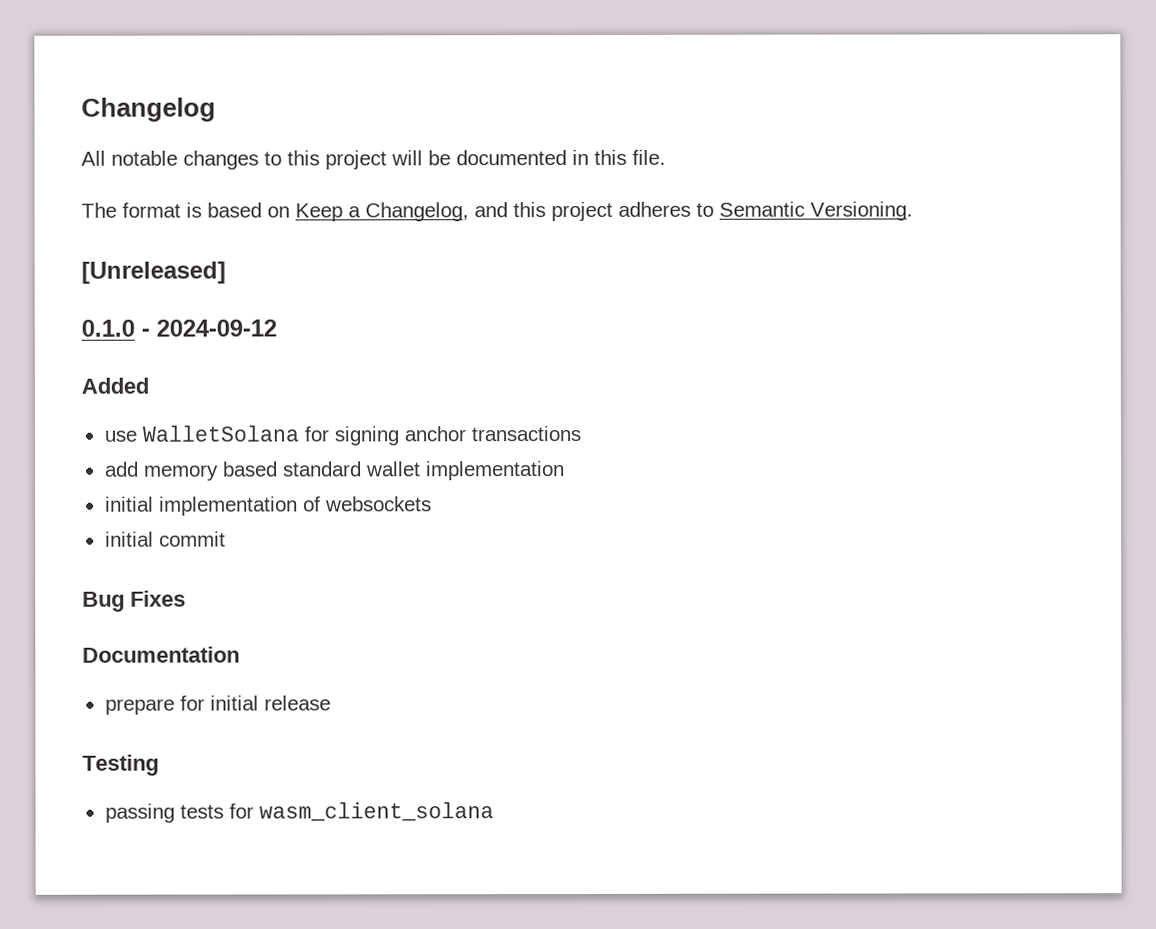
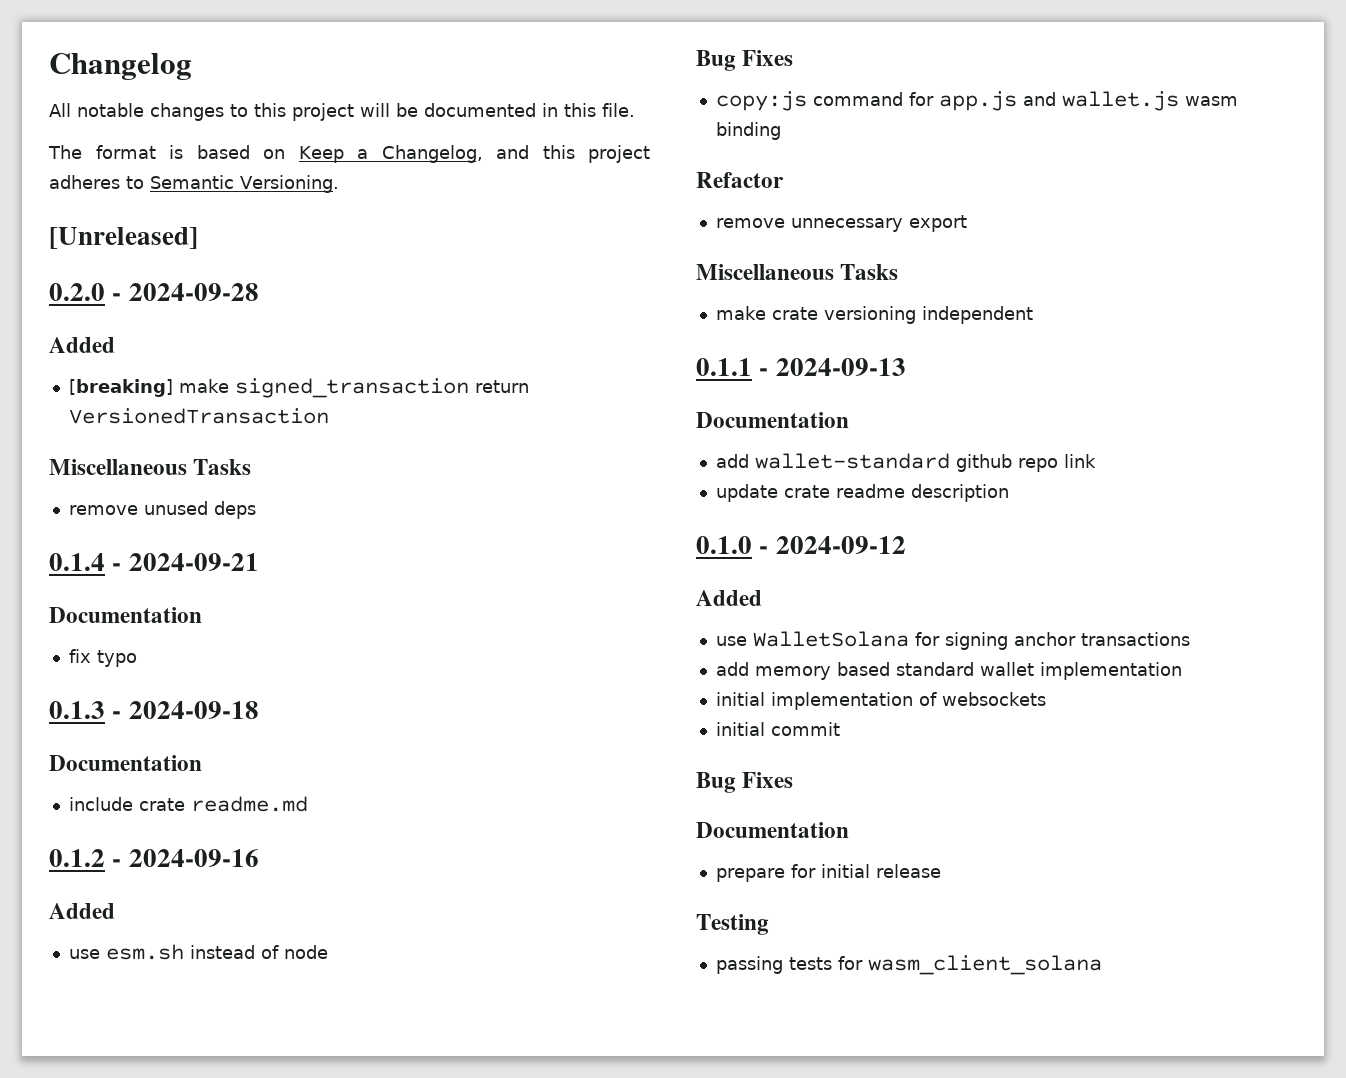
+ 0.2.0 - 2024-09-28
+ Added
+ [breaking] make signed_transaction return VersionedTransaction
+ Miscellaneous Tasks
+ remove unused deps
+ 0.1.4 - 2024-09-21
+ Documentation
+ fix typo
+ 0.1.3 - 2024-09-18
+ Documentation
+ include crate readme.md
+ 0.1.2 - 2024-09-16
+ Added
+ use esm.sh instead of node
+ Bug Fixes
+ copy:js command for app.js and wallet.js wasm binding
+ Refactor
+ remove unnecessary export
+ Miscellaneous Tasks
+ make crate versioning independent
+ 0.1.1 - 2024-09-13
+ Documentation
+ add wallet-standard github repo link
+ update crate readme description

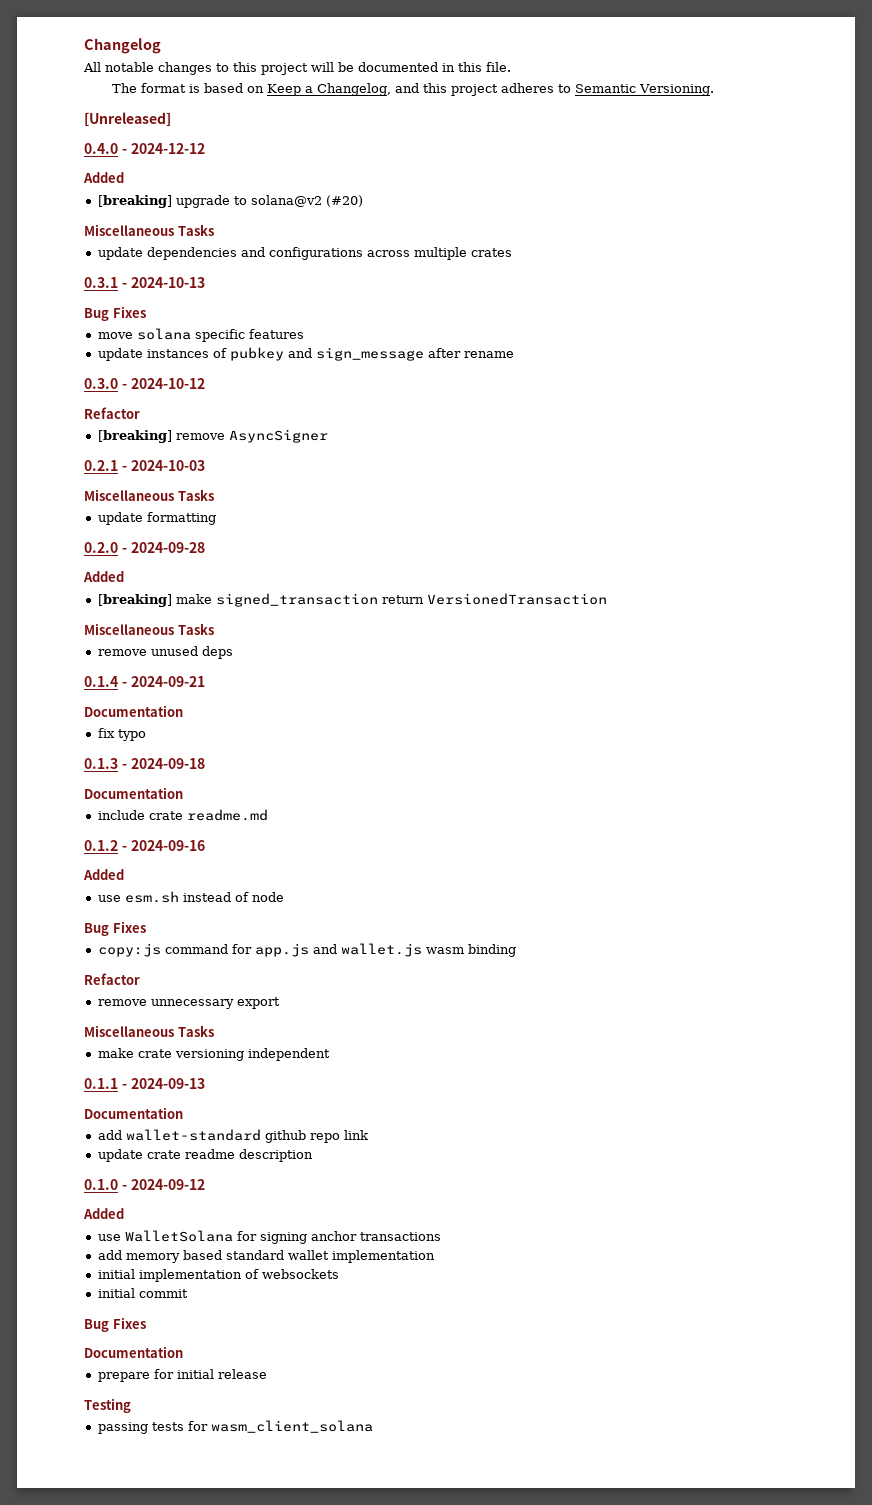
+ 0.4.0 - 2024-12-12
+ Added
+ [breaking] upgrade to solana@v2 (#20)
+ Miscellaneous Tasks
+ update dependencies and configurations across multiple crates
+ 0.3.1 - 2024-10-13
+ Bug Fixes
+ move solana specific features
+ update instances of pubkey and sign_message after rename
+ 0.3.0 - 2024-10-12
+ Refactor
+ [breaking] remove AsyncSigner
+ 0.2.1 - 2024-10-03
+ Miscellaneous Tasks
+ update formatting

